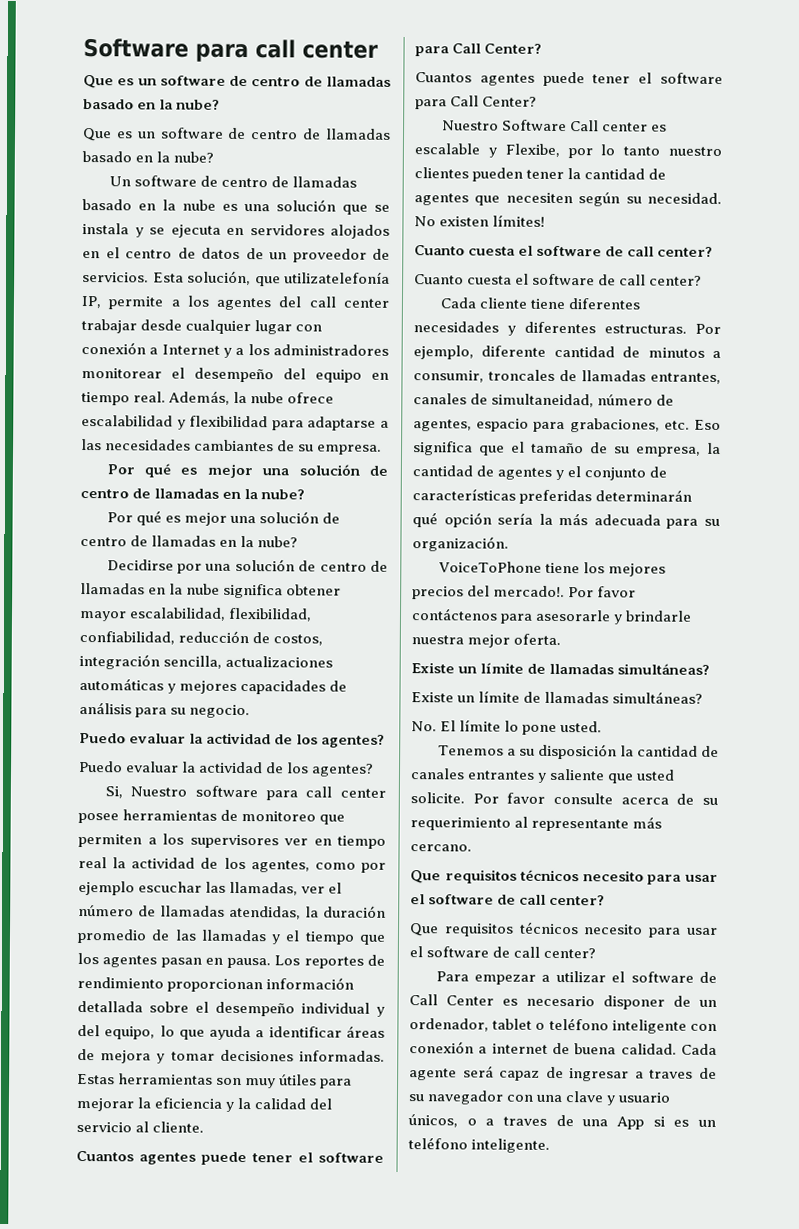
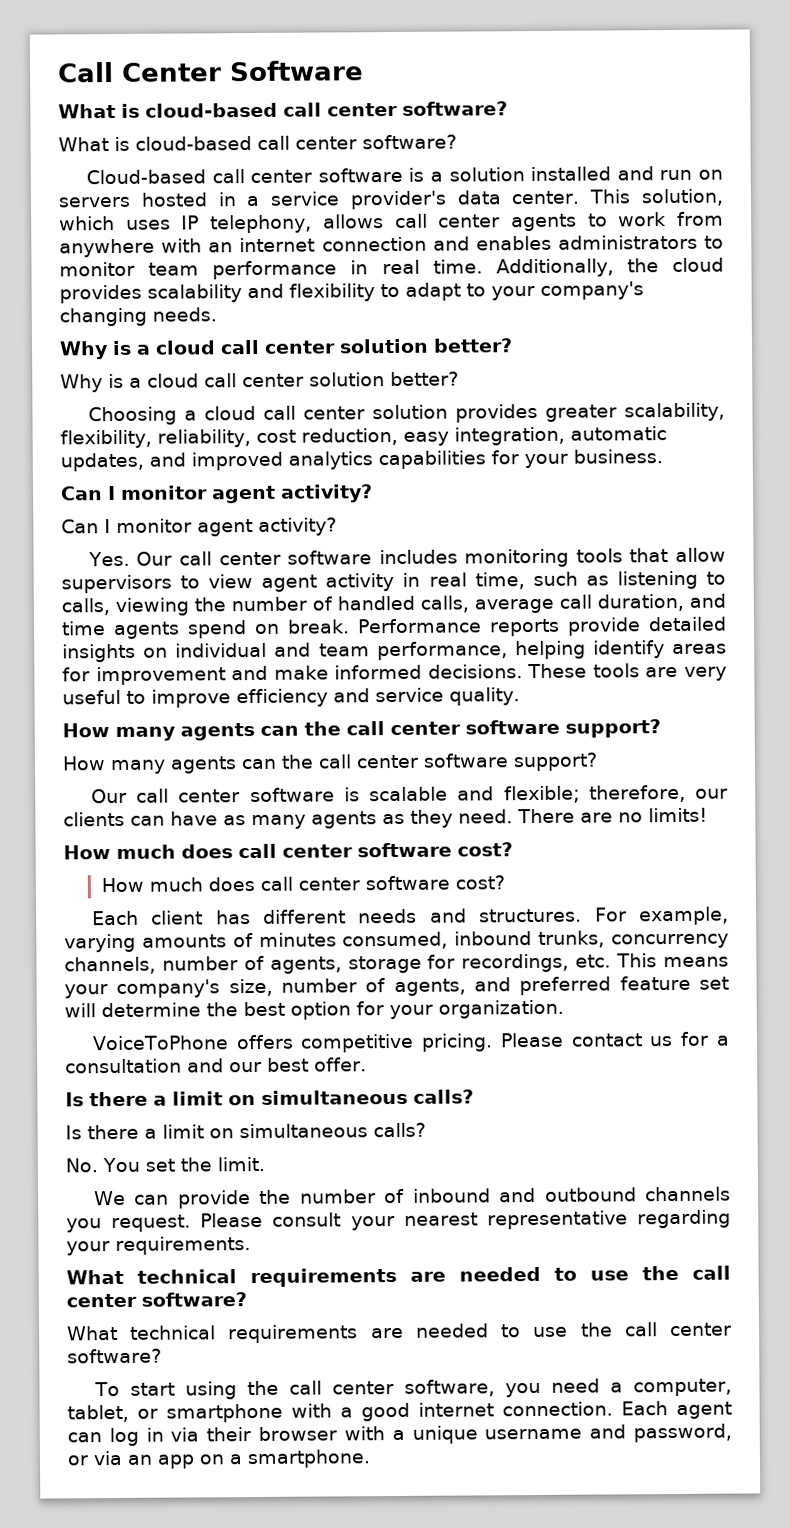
- Software para call center
- Que es un software de centro de llamadas basado en la nube?
- Que es un software de centro de llamadas basado en la nube?
- Un software de centro de llamadas basado en la nube es una solución que se instala y se ejecuta en servidores alojados en el centro de datos de un proveedor de servicios. Esta solución, que utilizatelefonía IP, permite a los agentes del call center trabajar desde cualquier lugar con conexión a Internet y a los administradores monitorear el desempeño del equipo en tiempo real. Además, la nube ofrece escalabilidad y flexibilidad para adaptarse a las necesidades cambiantes de su empresa.
- Por qué es mejor una solución de centro de llamadas en la nube?
- Por qué es mejor una solución de centro de llamadas en la nube?
- Decidirse por una solución de centro de llamadas en la nube significa obtener mayor escalabilidad, flexibilidad, confiabilidad, reducción de costos, integración sencilla, actualizaciones automáticas y mejores capacidades de análisis para su negocio.
- Puedo evaluar la actividad de los agentes?
- Puedo evaluar la actividad de los agentes?
- Si, Nuestro software para call center posee herramientas de monitoreo que permiten a los supervisores ver en tiempo real la actividad de los agentes, como por ejemplo escuchar las llamadas, ver el número de llamadas atendidas, la duración promedio de las llamadas y el tiempo que los agentes pasan en pausa. Los reportes de rendimiento proporcionan información detallada sobre el desempeño individual y del equipo, lo que ayuda a identificar áreas de mejora y tomar decisiones informadas. Estas herramientas son muy útiles para mejorar la eficiencia y la calidad del servicio al cliente.
- Cuantos agentes puede tener el software para Call Center?
- Cuantos agentes puede tener el software para Call Center?
- Nuestro Software Call center es escalable y Flexibe, por lo tanto nuestro clientes pueden tener la cantidad de agentes que necesiten según su necesidad. No existen límites!
- Cuanto cuesta el software de call center?
- Cuanto cuesta el software de call center?
- Cada cliente tiene diferentes necesidades y diferentes estructuras. Por ejemplo, diferente cantidad de minutos a consumir, troncales de llamadas entrantes, canales de simultaneidad, número de agentes, espacio para grabaciones, etc. Eso significa que el tamaño de su empresa, la cantidad de agentes y el conjunto de características preferidas determinarán qué opción sería la más adecuada para su organización.
- VoiceToPhone tiene los mejores precios del mercado!. Por favor contáctenos para asesorarle y brindarle nuestra mejor oferta.
- Existe un límite de llamadas simultáneas?
- Existe un límite de llamadas simultáneas?
- No. El límite lo pone usted.
- Tenemos a su disposición la cantidad de canales entrantes y saliente que usted solicite. Por favor consulte acerca de su requerimiento al representante más cercano.
- Que requisitos técnicos necesito para usar el software de call center?
- Que requisitos técnicos necesito para usar el software de call center?
- Para empezar a utilizar el software de Call Center es necesario disponer de un ordenador, tablet o teléfono inteligente con conexión a internet de buena calidad. Cada agente será capaz de ingresar a traves de su navegador con una clave y usuario únicos, o a traves de una App si es un teléfono inteligente.
+ Call Center Software
+ What is cloud-based call center software?
+ What is cloud-based call center software?
+ Cloud-based call center software is a solution installed and run on servers hosted in a service provider's data center. This solution, which uses IP telephony, allows call center agents to work from anywhere with an internet connection and enables administrators to monitor team performance in real time. Additionally, the cloud provides scalability and flexibility to adapt to your company's changing needs.
+ Why is a cloud call center solution better?
+ Why is a cloud call center solution better?
+ Choosing a cloud call center solution provides greater scalability, flexibility, reliability, cost reduction, easy integration, automatic updates, and improved analytics capabilities for your business.
+ Can I monitor agent activity?
+ Can I monitor agent activity?
+ Yes. Our call center software includes monitoring tools that allow supervisors to view agent activity in real time, such as listening to calls, viewing the number of handled calls, average call duration, and time agents spend on break. Performance reports provide detailed insights on individual and team performance, helping identify areas for improvement and make informed decisions. These tools are very useful to improve efficiency and service quality.
+ How many agents can the call center software support?
+ How many agents can the call center software support?
+ Our call center software is scalable and flexible; therefore, our clients can have as many agents as they need. There are no limits!
+ How much does call center software cost?
+ How much does call center software cost?
+ Each client has different needs and structures. For example, varying amounts of minutes consumed, inbound trunks, concurrency channels, number of agents, storage for recordings, etc. This means your company's size, number of agents, and preferred feature set will determine the best option for your organization.
+ VoiceToPhone offers competitive pricing. Please contact us for a consultation and our best offer.
+ Is there a limit on simultaneous calls?
+ Is there a limit on simultaneous calls?
+ No. You set the limit.
+ We can provide the number of inbound and outbound channels you request. Please consult your nearest representative regarding your requirements.
+ What technical requirements are needed to use the call center software?
+ What technical requirements are needed to use the call center software?
+ To start using the call center software, you need a computer, tablet, or smartphone with a good internet connection. Each agent can log in via their browser with a unique username and password, or via an app on a smartphone.

